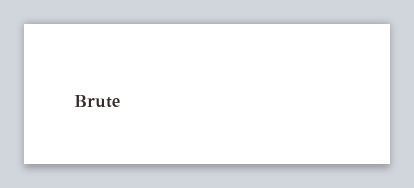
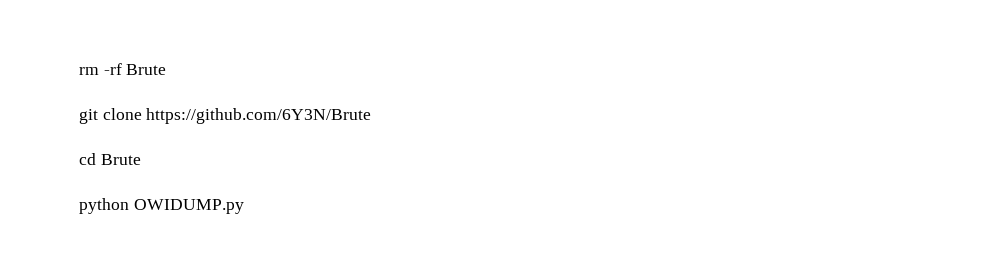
- Brute
+ rm -rf Brute
+ git clone https://github.com/6Y3N/Brute
+ cd Brute
+ python OWIDUMP.py

